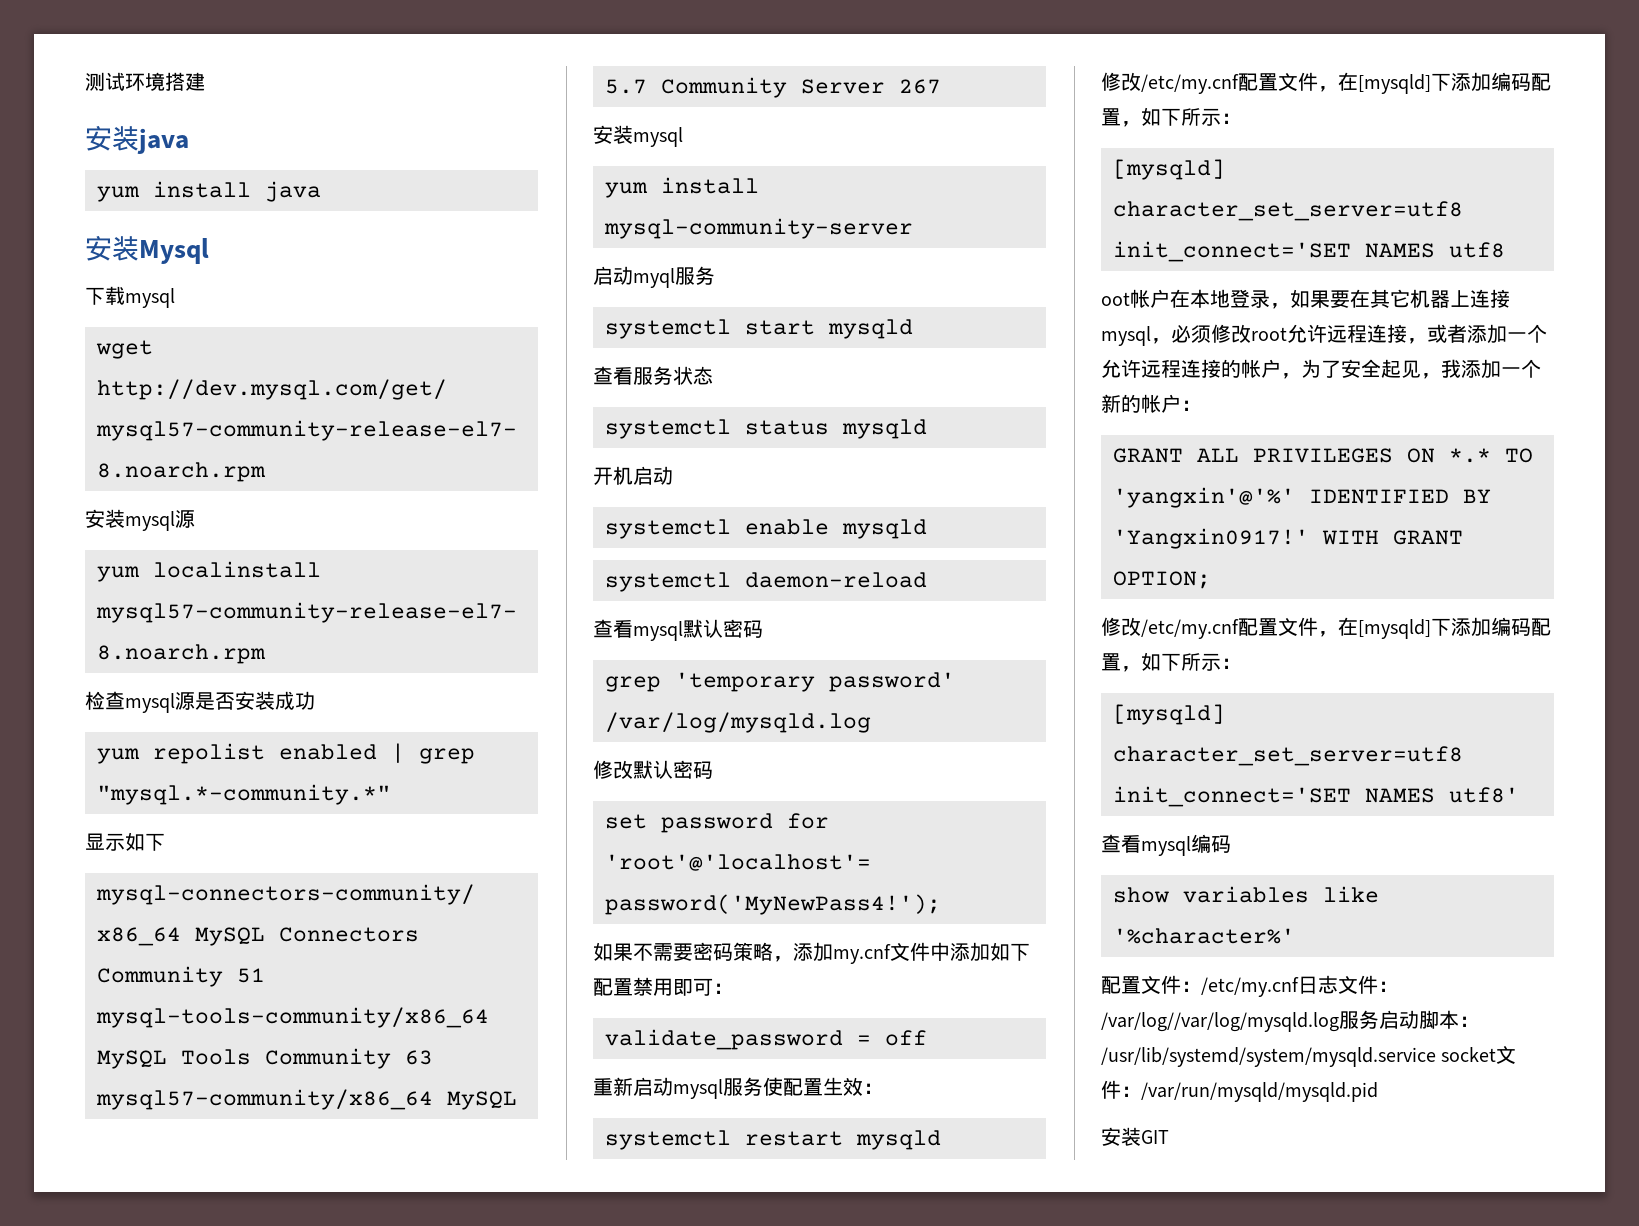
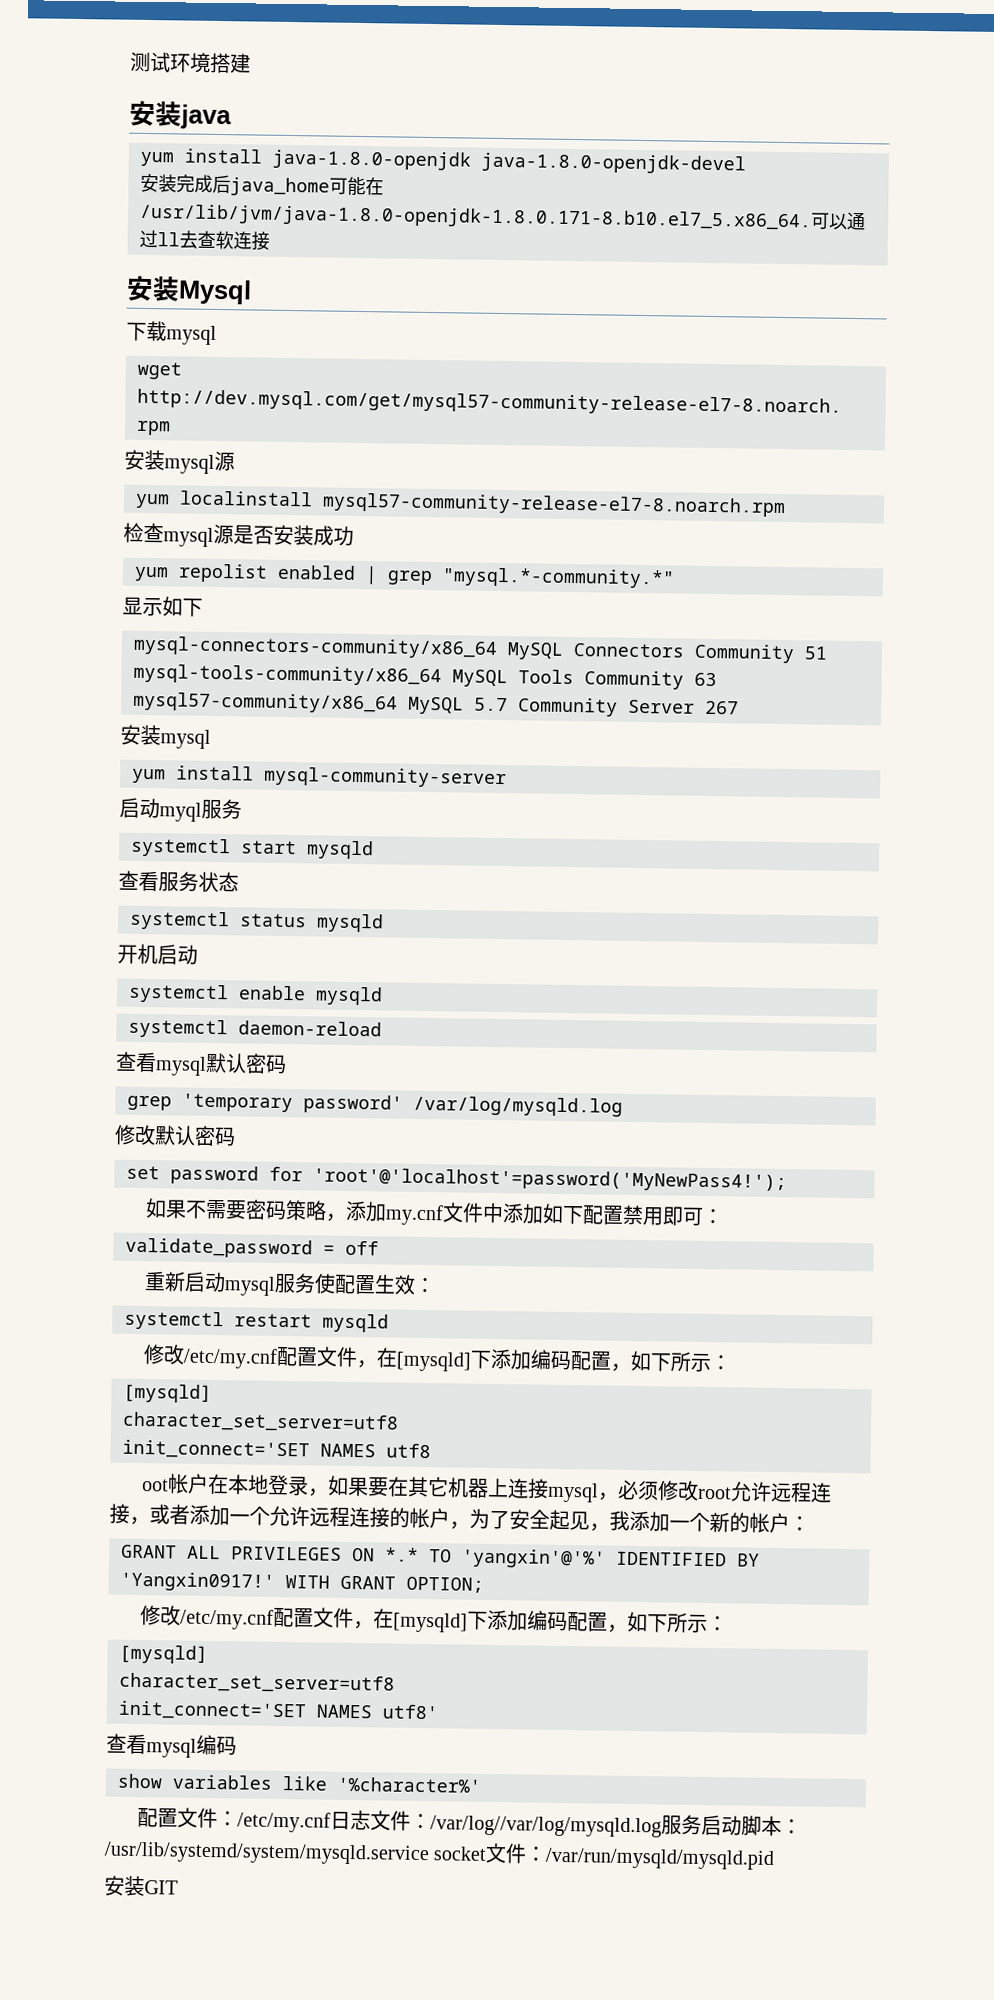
- yum install java
+ yum install java-1.8.0-openjdk java-1.8.0-openjdk-devel
+ 安装完成后java_home可能在/usr/lib/jvm/java-1.8.0-openjdk-1.8.0.171-8.b10.el7_5.x86_64.可以通过ll去查软连接

